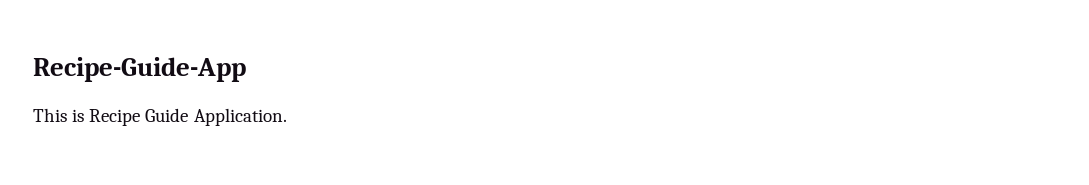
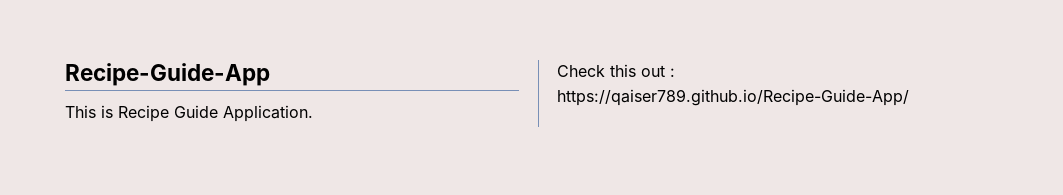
+ Check this out : https://qaiser789.github.io/Recipe-Guide-App/

